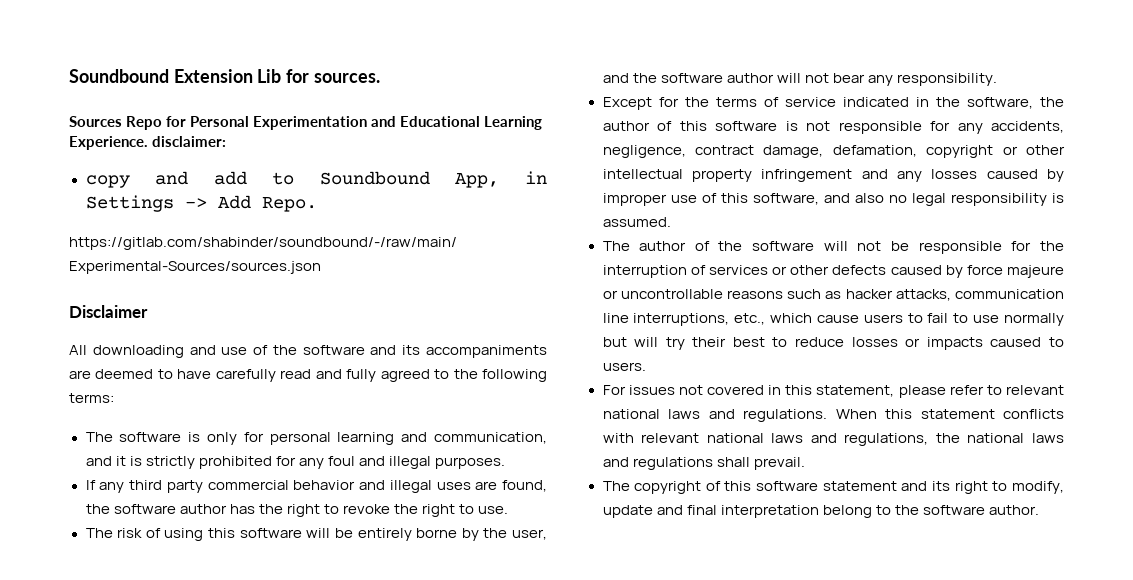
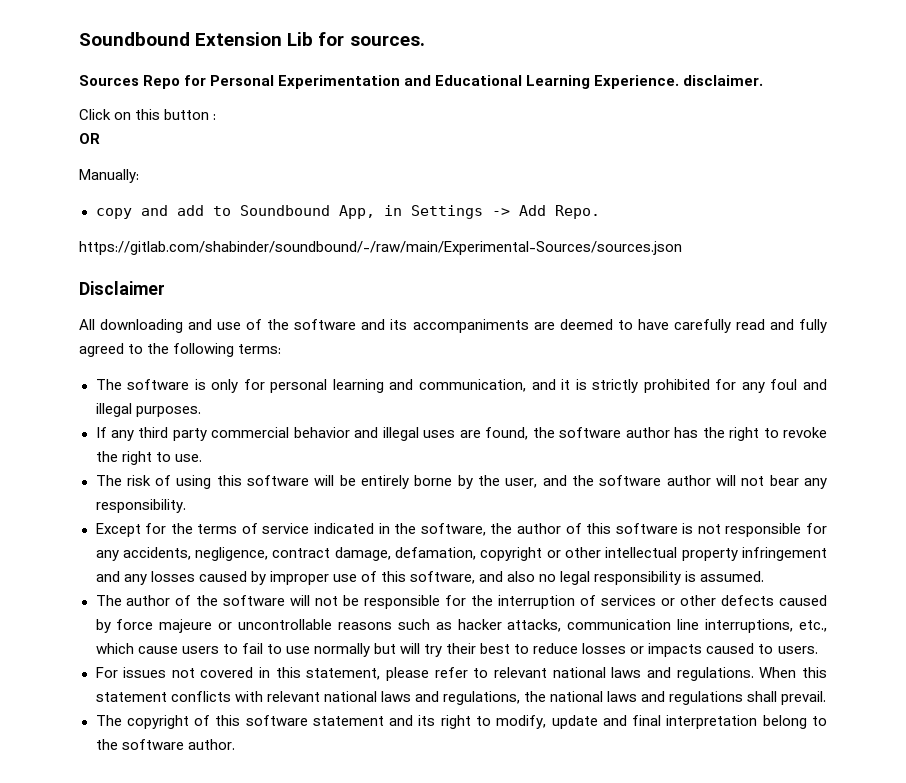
- Sources Repo for Personal Experimentation and Educational Learning Experience. disclaimer:
+ Sources Repo for Personal Experimentation and Educational Learning Experience. disclaimer.
+ Click on this button :
+ OR
+ Manually:

